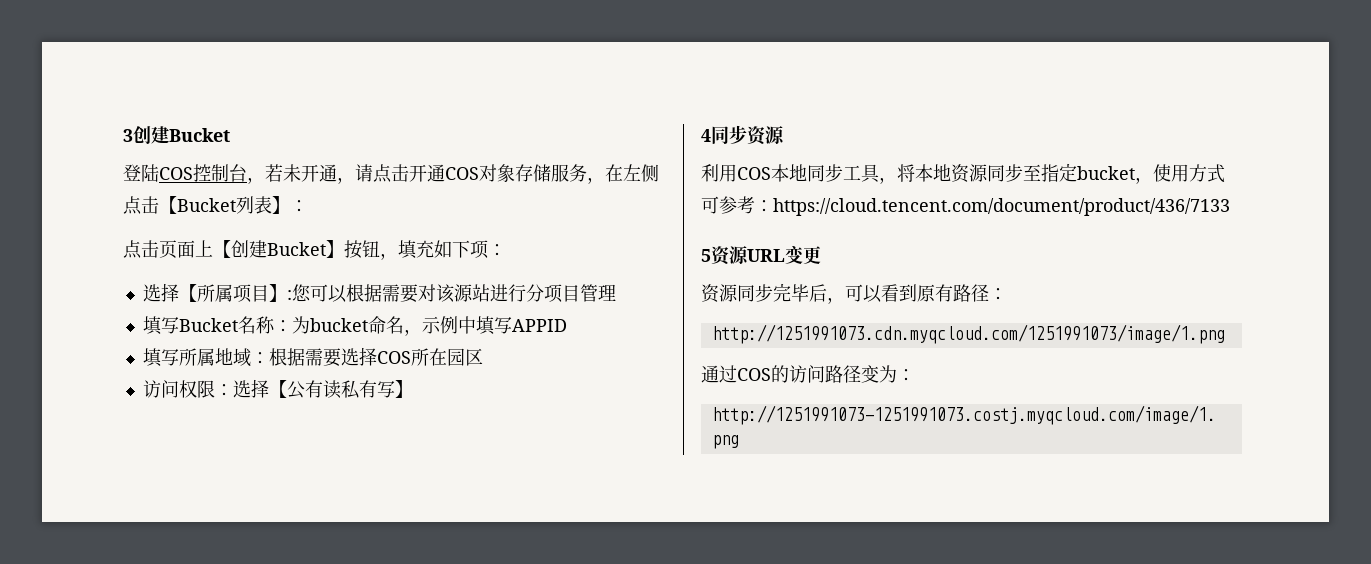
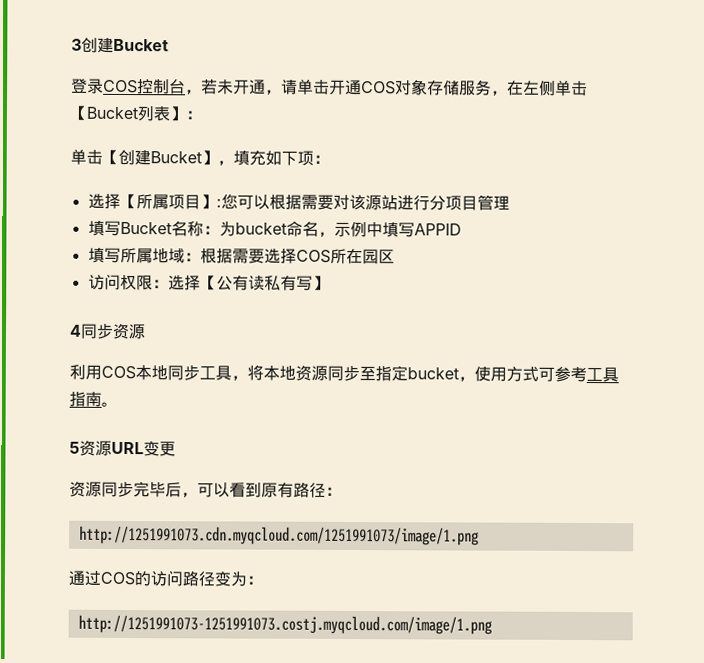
- 登陆COS控制台，若未开通，请点击开通COS对象存储服务，在左侧点击【Bucket列表】：
+ 登录COS控制台，若未开通，请单击开通COS对象存储服务，在左侧单击【Bucket列表】：
- 点击页面上【创建Bucket】按钮，填充如下项：
+ 单击【创建Bucket】，填充如下项：
- 利用COS本地同步工具，将本地资源同步至指定bucket，使用方式可参考：https://cloud.tencent.com/document/product/436/7133
+ 利用COS本地同步工具，将本地资源同步至指定bucket，使用方式可参考工具指南。

